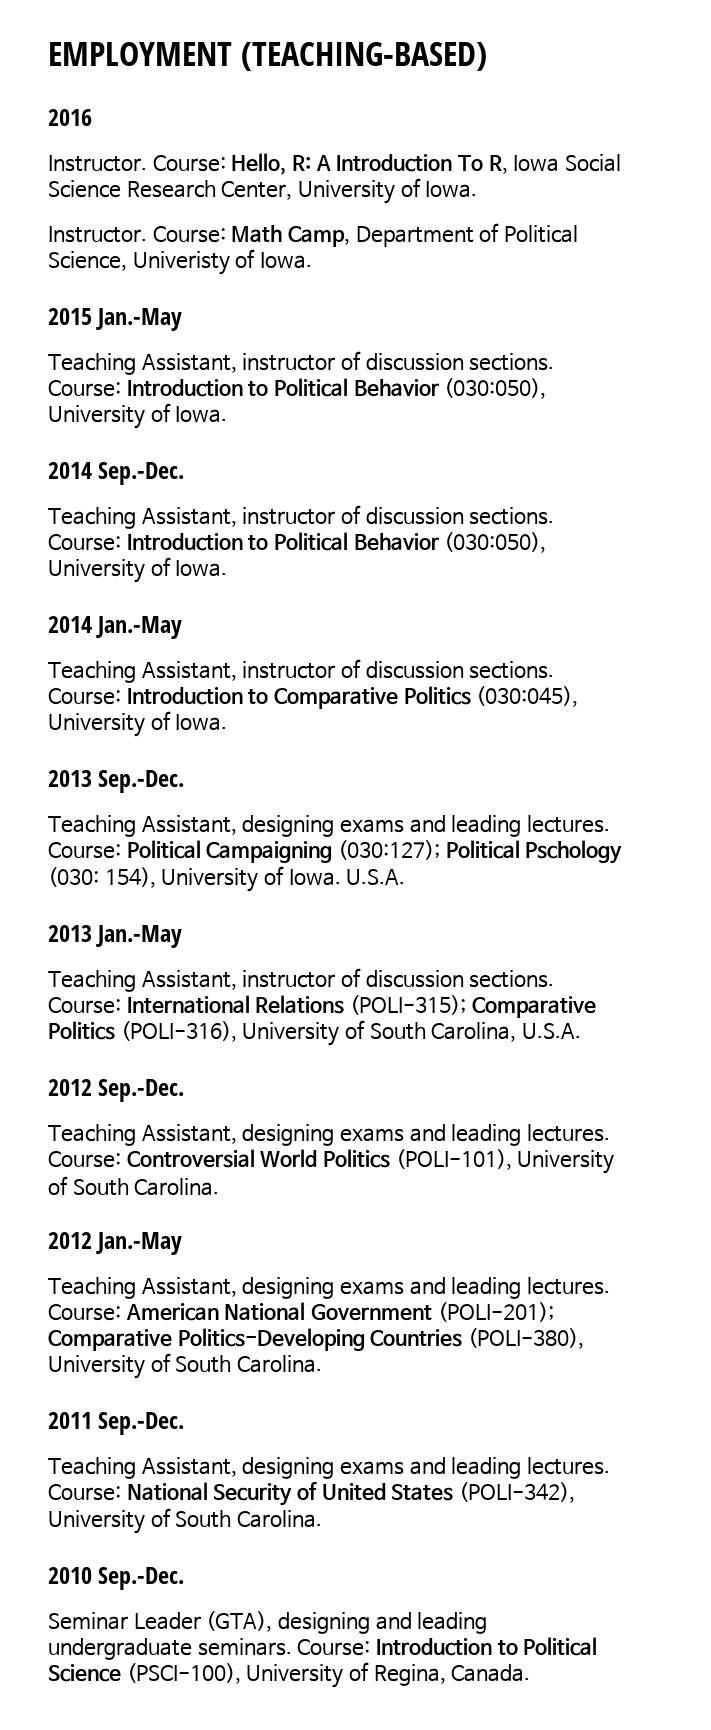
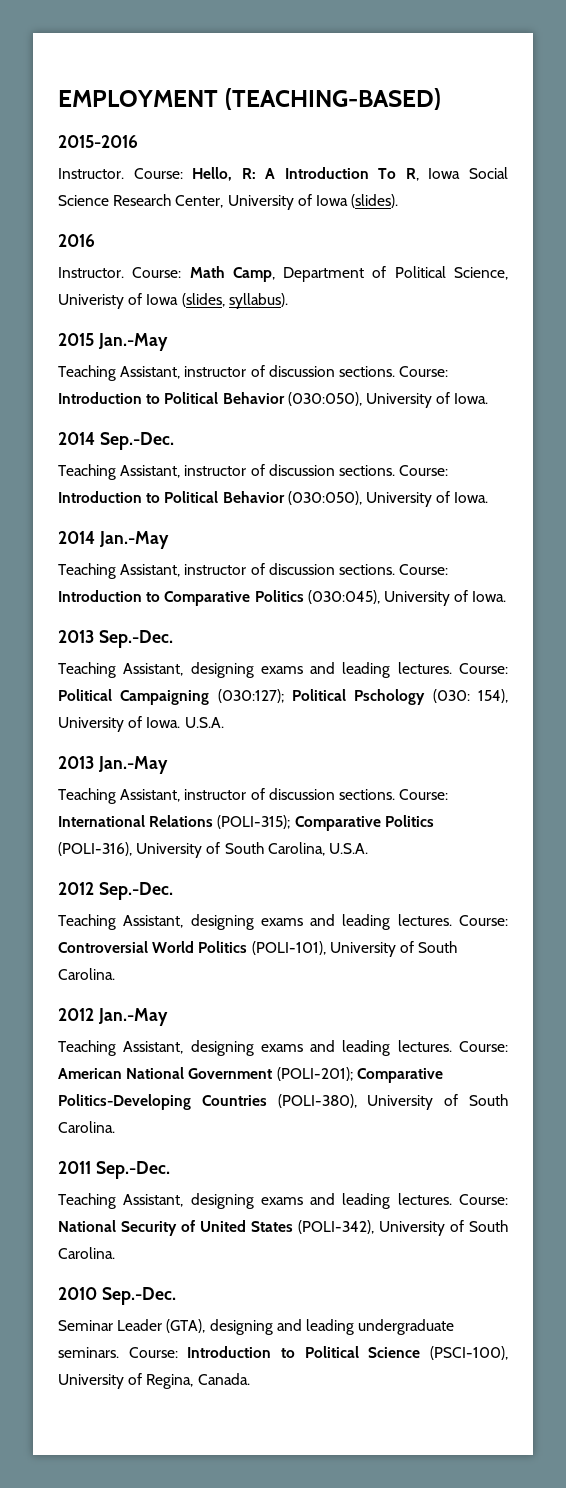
- 2016
+ 2015-2016
- Course: Hello, R: A Introduction To R, Iowa Social Science Research Center, University of Iowa.
+ Course: Hello, R: A Introduction To R, Iowa Social Science Research Center, University of Iowa (slides).
+ 2016
- Course: Math Camp, Department of Political Science, Univeristy of Iowa.
+ Course: Math Camp, Department of Political Science, Univeristy of Iowa (slides, syllabus).

